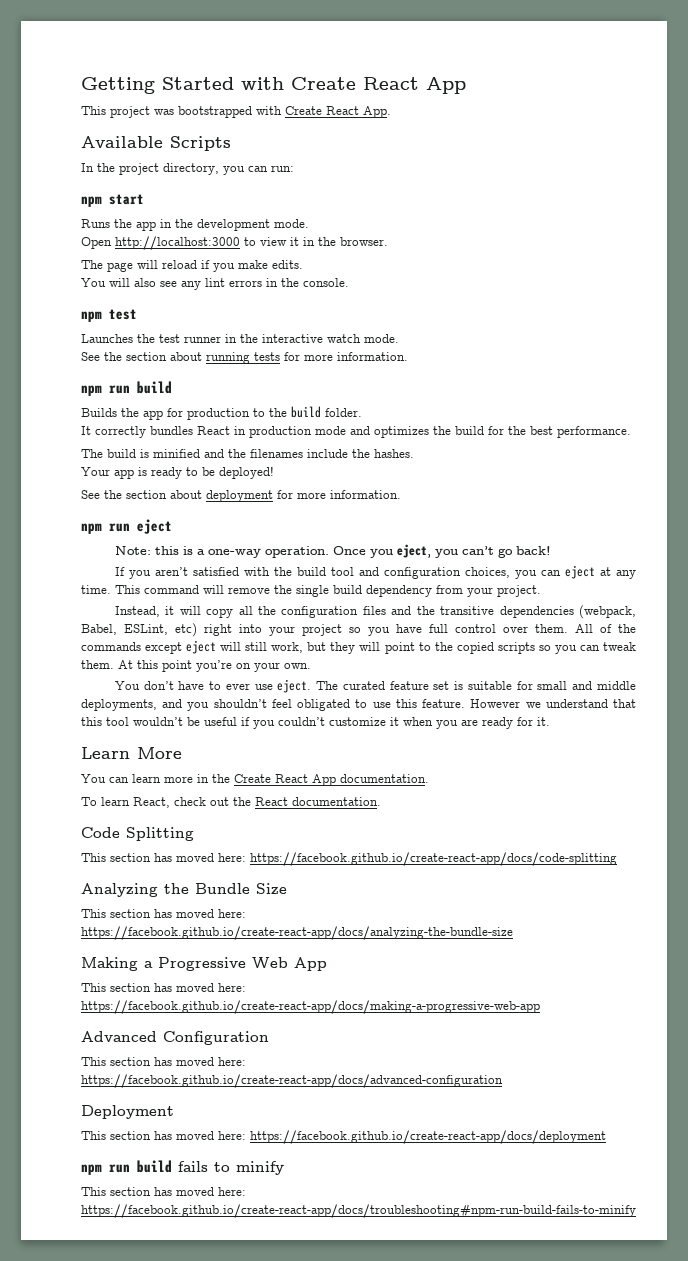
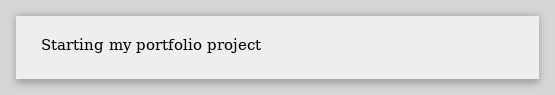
- Getting Started with Create React App
- This project was bootstrapped with Create React App.
- Available Scripts
- In the project directory, you can run:
- npm start
- Runs the app in the development mode.
- Open http://localhost:3000 to view it in the browser.
- The page will reload if you make edits.
- You will also see any lint errors in the console.
- npm test
- Launches the test runner in the interactive watch mode.
- See the section about running tests for more information.
- npm run build
- Builds the app for production to the build folder.
- It correctly bundles React in production mode and optimizes the build for the best performance.
- The build is minified and the filenames include the hashes.
- Your app is ready to be deployed!
- See the section about deployment for more information.
- npm run eject
- Note: this is a one-way operation. Once you eject, you can’t go back!
- If you aren’t satisfied with the build tool and configuration choices, you can eject at any time. This command will remove the single build dependency from your project.
- Instead, it will copy all the configuration files and the transitive dependencies (webpack, Babel, ESLint, etc) right into your project so you have full control over them. All of the commands except eject will still work, but they will point to the copied scripts so you can tweak them. At this point you’re on your own.
- You don’t have to ever use eject. The curated feature set is suitable for small and middle deployments, and you shouldn’t feel obligated to use this feature. However we understand that this tool wouldn’t be useful if you couldn’t customize it when you are ready for it.
- Learn More
- You can learn more in the Create React App documentation.
- To learn React, check out the React documentation.
- Code Splitting
- This section has moved here: https://facebook.github.io/create-react-app/docs/code-splitting
- Analyzing the Bundle Size
- This section has moved here: https://facebook.github.io/create-react-app/docs/analyzing-the-bundle-size
- Making a Progressive Web App
- This section has moved here: https://facebook.github.io/create-react-app/docs/making-a-progressive-web-app
- Advanced Configuration
- This section has moved here: https://facebook.github.io/create-react-app/docs/advanced-configuration
- Deployment
- This section has moved here: https://facebook.github.io/create-react-app/docs/deployment
- npm run build fails to minify
- This section has moved here: https://facebook.github.io/create-react-app/docs/troubleshooting#npm-run-build-fails-to-minify
+ Starting my portfolio project

